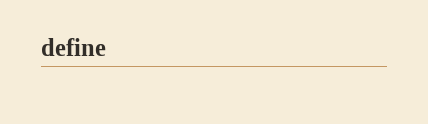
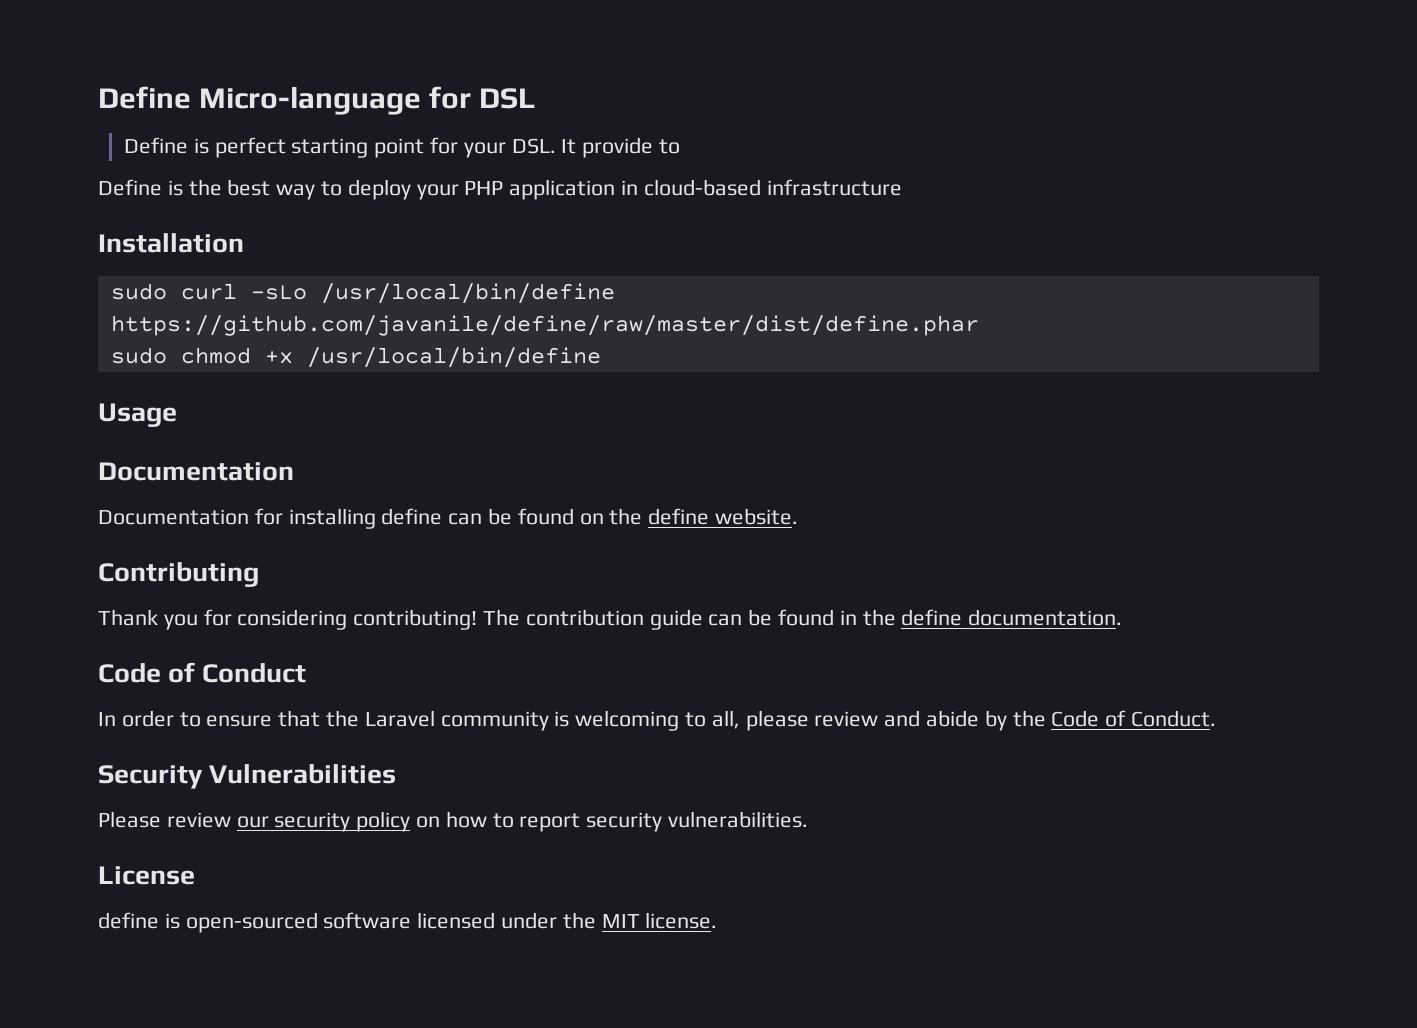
- define
+ Define Micro-language for DSL
+ Define is perfect starting point for your DSL. It provide to
+ Define is the best way to deploy your PHP application in cloud-based infrastructure
+ Installation
+ sudo curl -sLo /usr/local/bin/define https://github.com/javanile/define/raw/master/dist/define.phar
+ sudo chmod +x /usr/local/bin/define
+ Usage
+ Documentation
+ Documentation for installing define can be found on the define website.
+ Contributing
+ Thank you for considering contributing! The contribution guide can be found in the define documentation.
+ Code of Conduct
+ In order to ensure that the Laravel community is welcoming to all, please review and abide by the Code of Conduct.
+ Security Vulnerabilities
+ Please review our security policy on how to report security vulnerabilities.
+ License
+ define is open-sourced software licensed under the MIT license.

